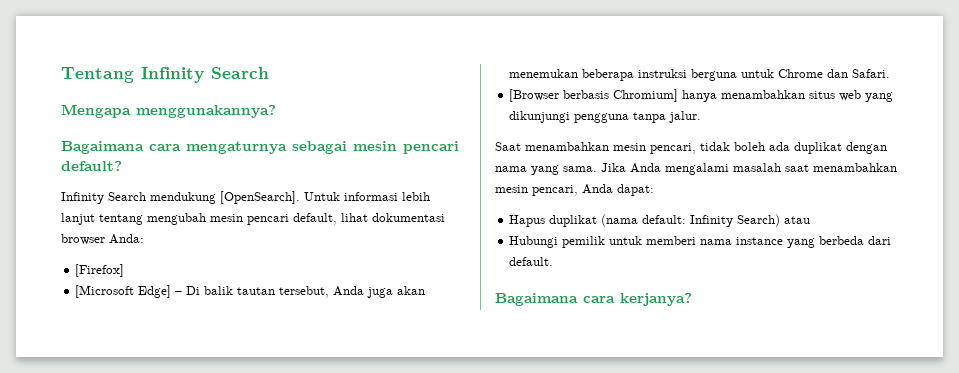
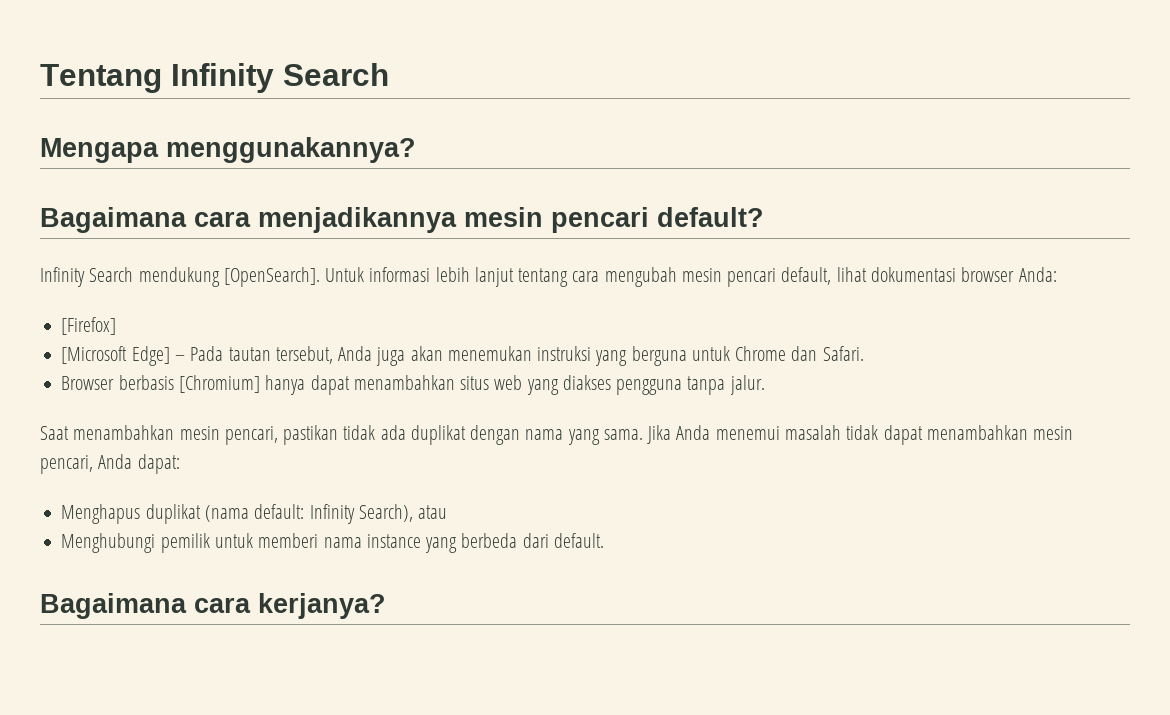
- Bagaimana cara mengaturnya sebagai mesin pencari default?
+ Bagaimana cara menjadikannya mesin pencari default?
- Untuk informasi lebih lanjut tentang mengubah mesin pencari default, lihat dokumentasi browser Anda:
+ Untuk informasi lebih lanjut tentang cara mengubah mesin pencari default, lihat dokumentasi browser Anda:
- [Microsoft Edge] – Di balik tautan tersebut, Anda juga akan menemukan beberapa instruksi berguna untuk Chrome dan Safari.
+ [Microsoft Edge] – Pada tautan tersebut, Anda juga akan menemukan instruksi yang berguna untuk Chrome dan Safari.
- [Browser berbasis Chromium] hanya menambahkan situs web yang dikunjungi pengguna tanpa jalur.
+ Browser berbasis [Chromium] hanya dapat menambahkan situs web yang diakses pengguna tanpa jalur.
- Saat menambahkan mesin pencari, tidak boleh ada duplikat dengan nama yang sama.
+ Saat menambahkan mesin pencari, pastikan tidak ada duplikat dengan nama yang sama.
- Jika Anda mengalami masalah saat menambahkan mesin pencari, Anda dapat:
+ Jika Anda menemui masalah tidak dapat menambahkan mesin pencari, Anda dapat:
- Hapus duplikat (nama default: Infinity Search) atau
+ Menghapus duplikat (nama default: Infinity Search), atau
- Hubungi pemilik untuk memberi nama instance yang berbeda dari default.
+ Menghubungi pemilik untuk memberi nama instance yang berbeda dari default.

